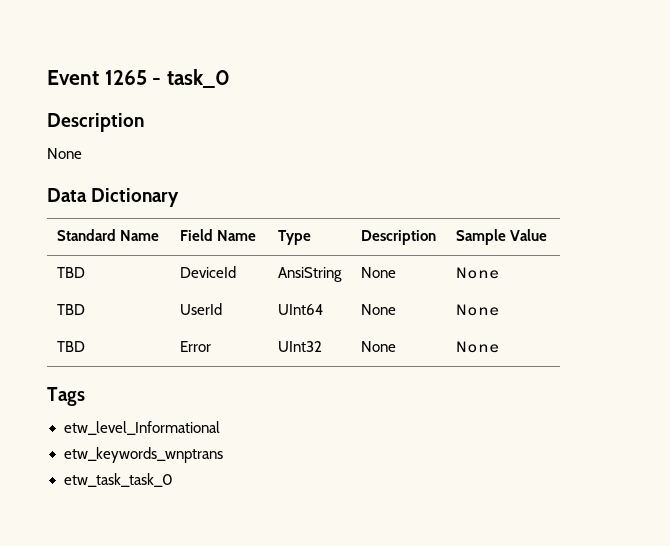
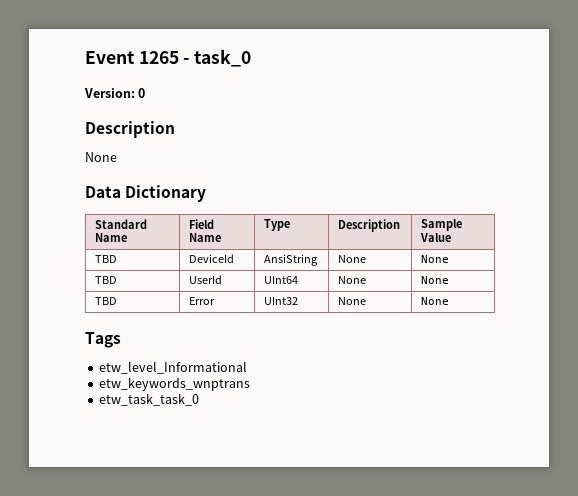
+ Version: 0

